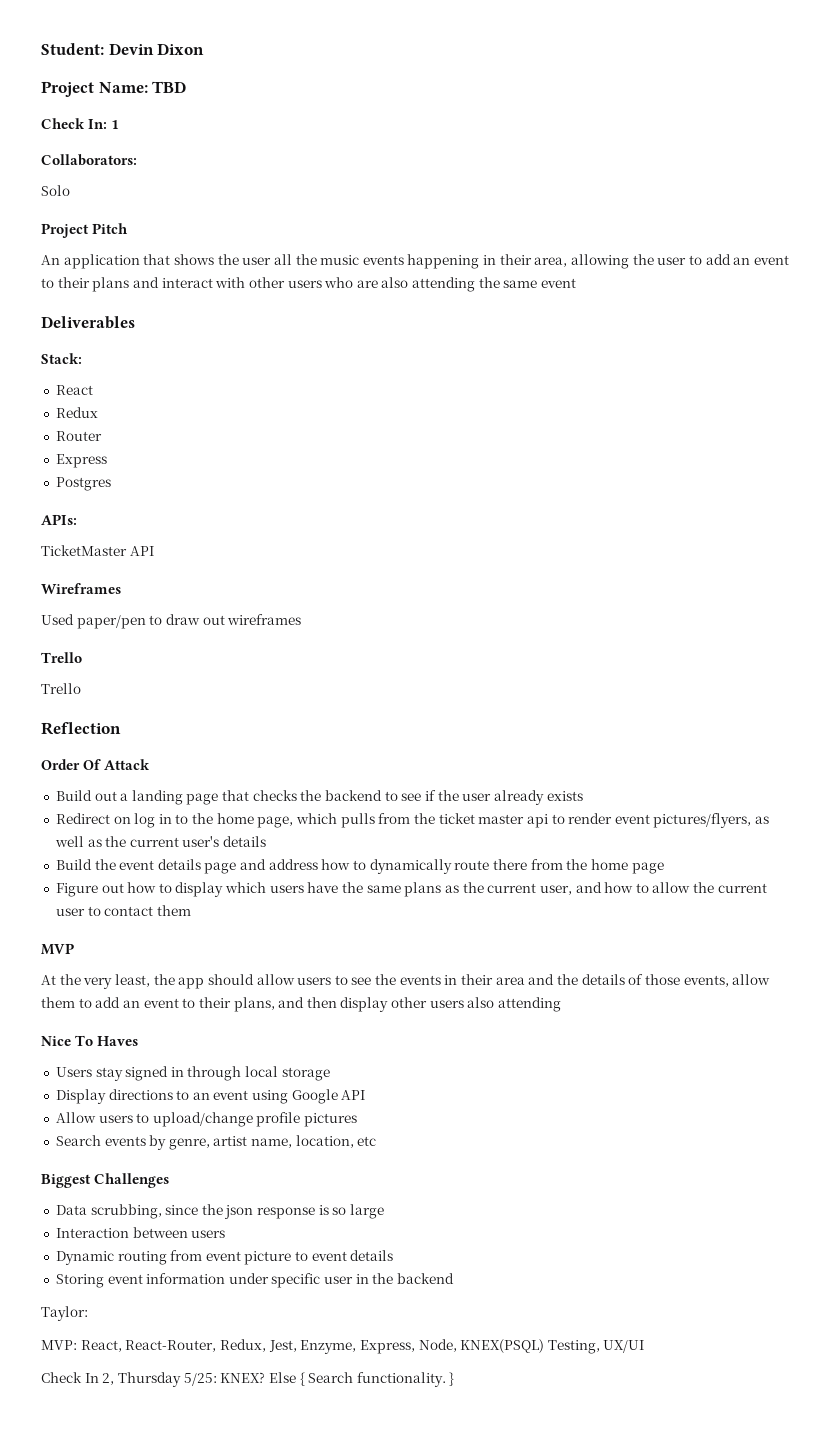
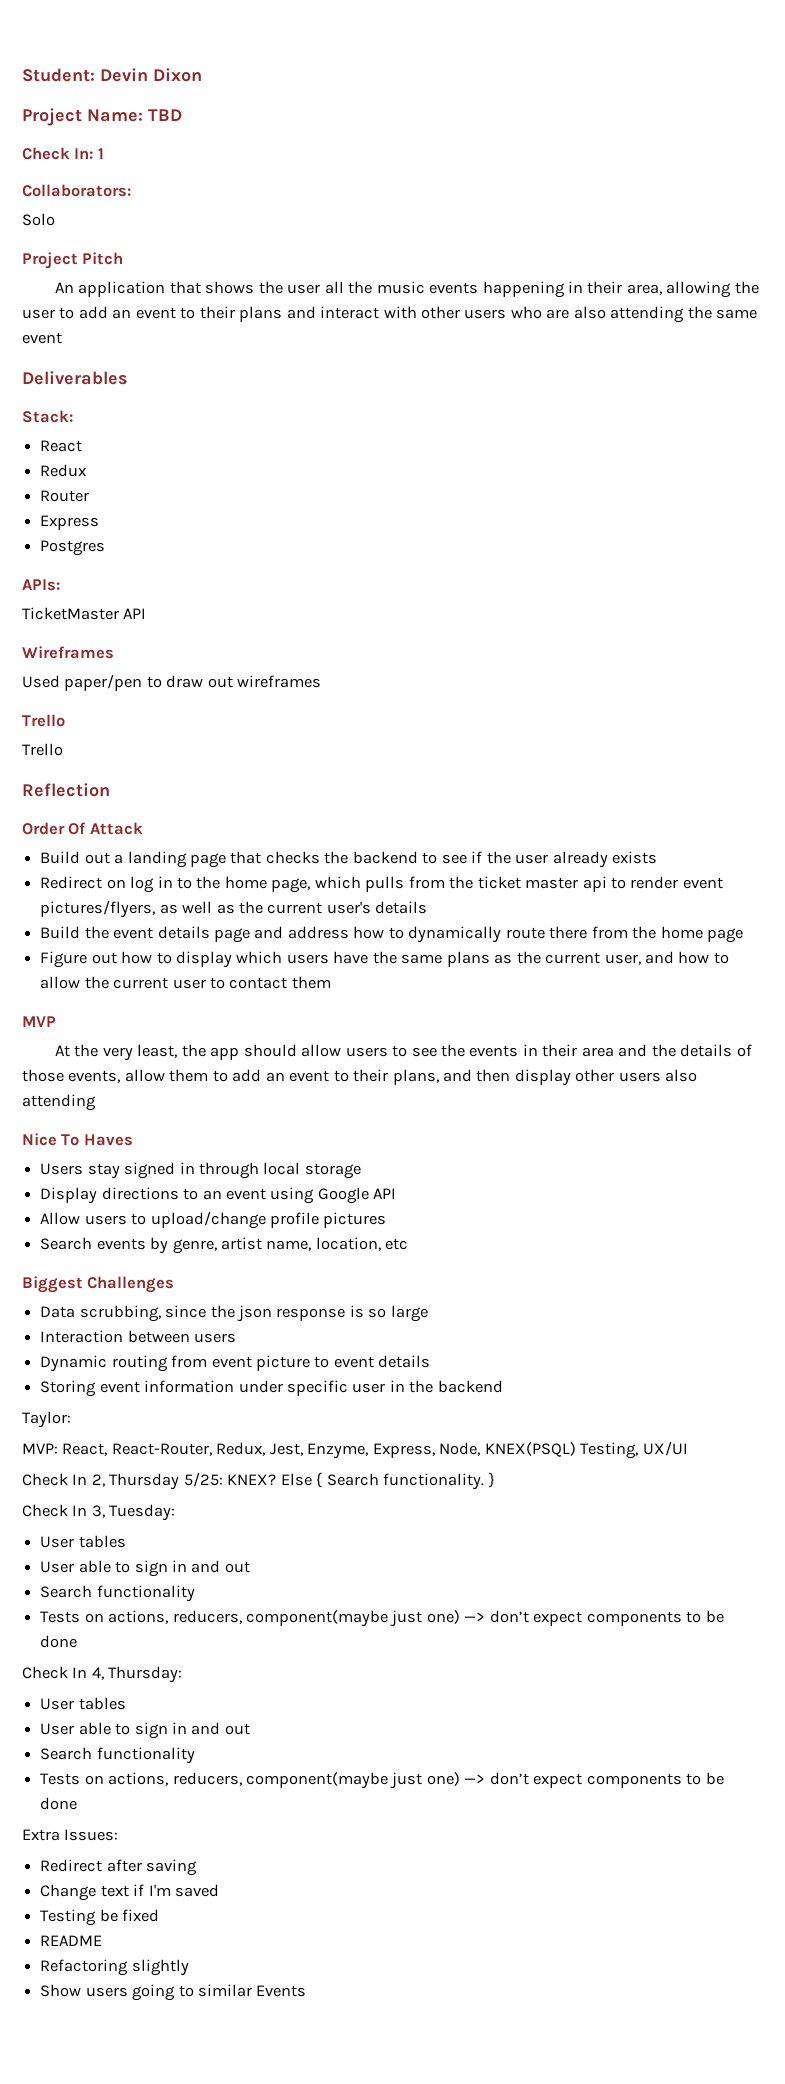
+ Check In 3, Tuesday:
+ User tables
+ User able to sign in and out
+ Search functionality
+ Tests on actions, reducers, component(maybe just one) —> don’t expect components to be done
+ Check In 4, Thursday:
+ User tables
+ User able to sign in and out
+ Search functionality
+ Tests on actions, reducers, component(maybe just one) —> don’t expect components to be done
+ Extra Issues:
+ Redirect after saving
+ Change text if I'm saved
+ Testing be fixed
+ README
+ Refactoring slightly
+ Show users going to similar Events

